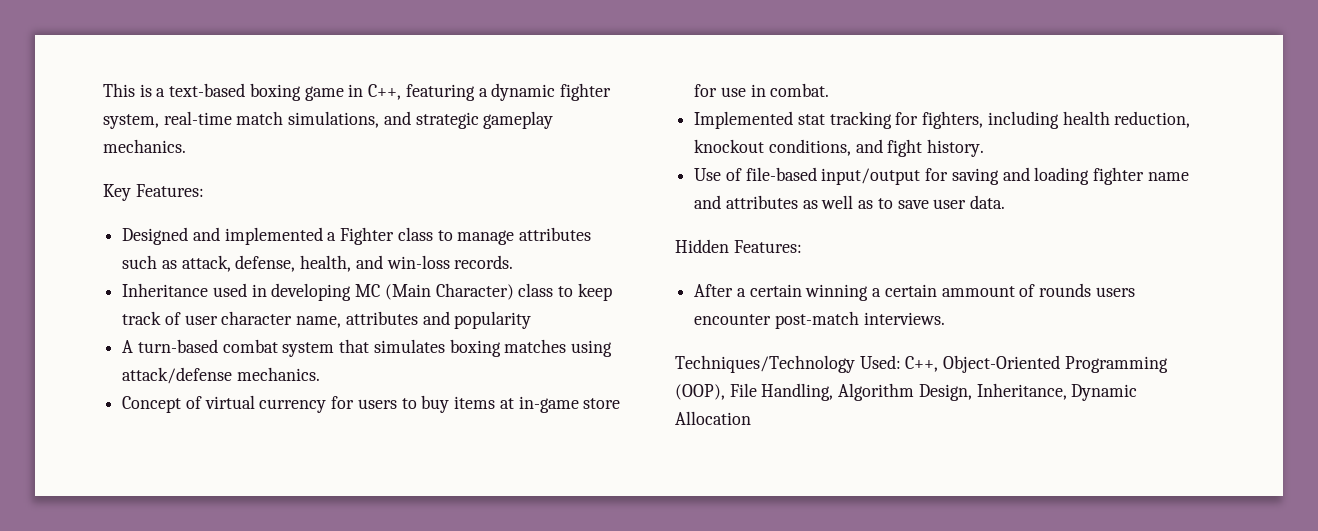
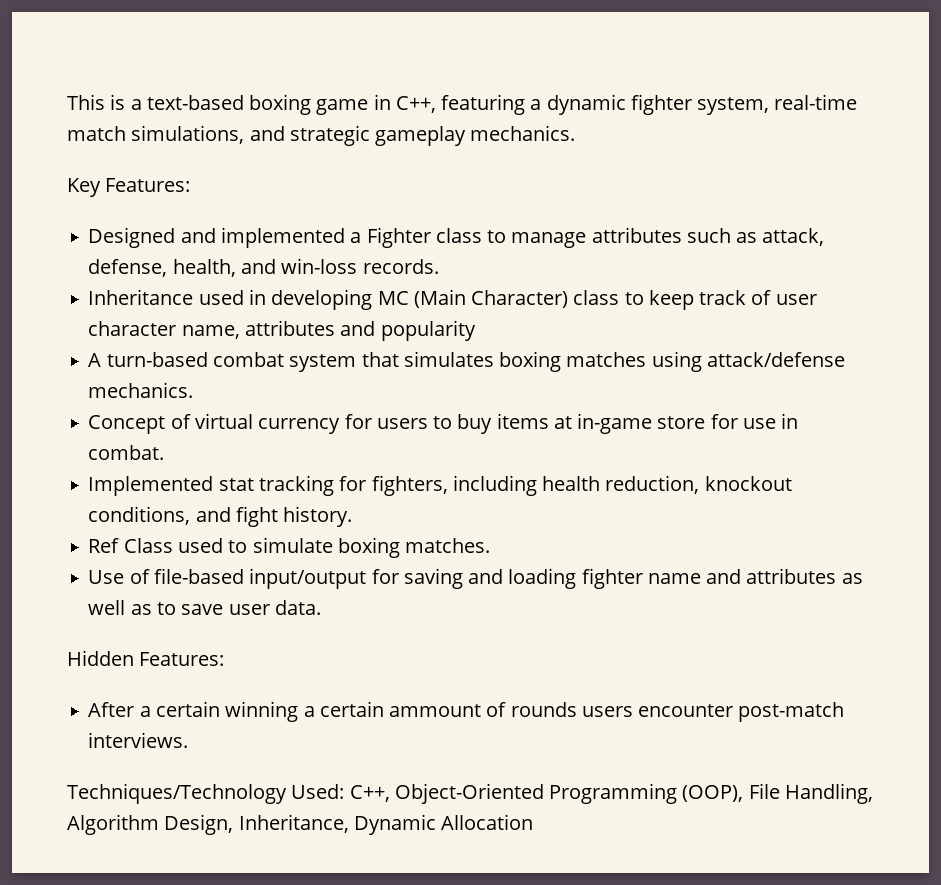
+ Ref Class used to simulate boxing matches.

